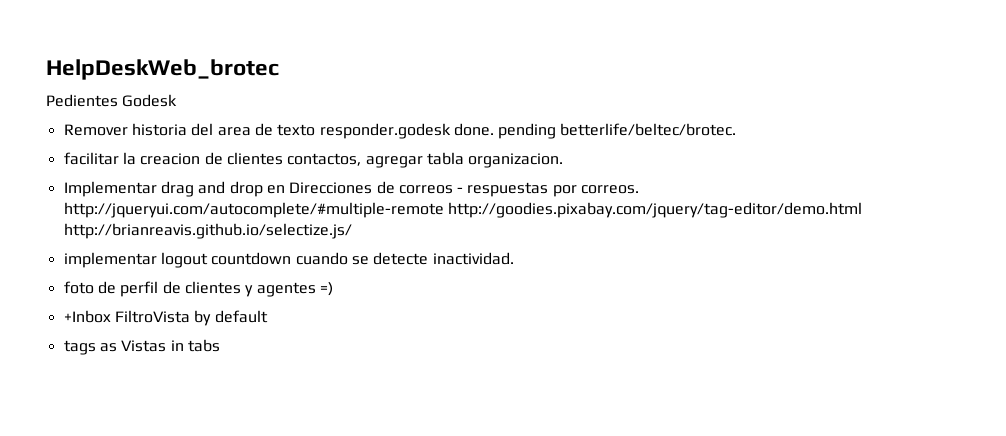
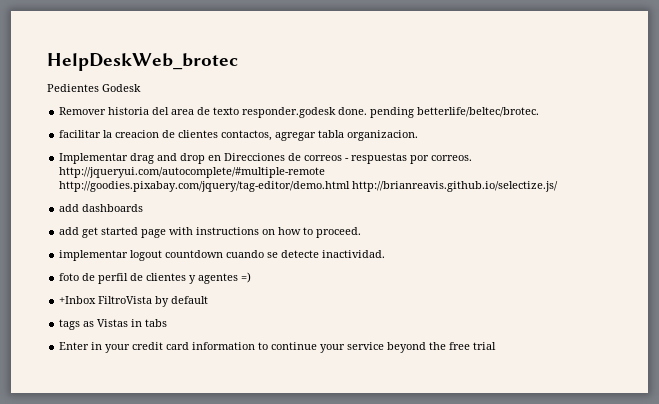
+ add dashboards
+ add get started page with instructions on how to proceed.
+ Enter in your credit card information to continue your service beyond the free trial

